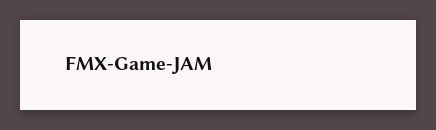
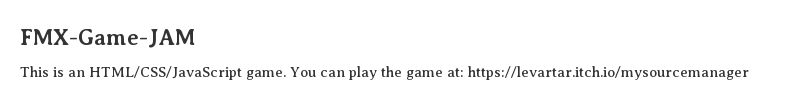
+ This is an HTML/CSS/JavaScript game. You can play the game at: https://levartar.itch.io/mysourcemanager

